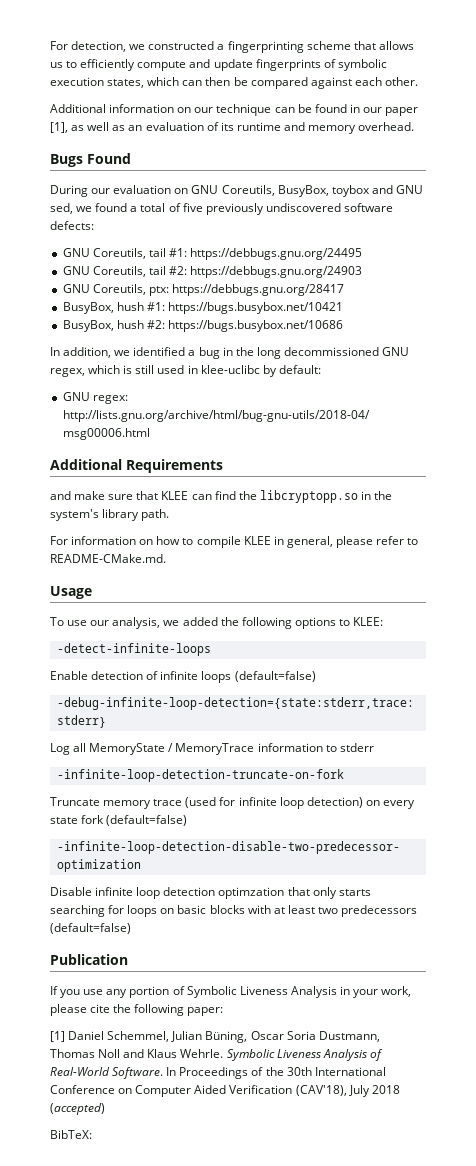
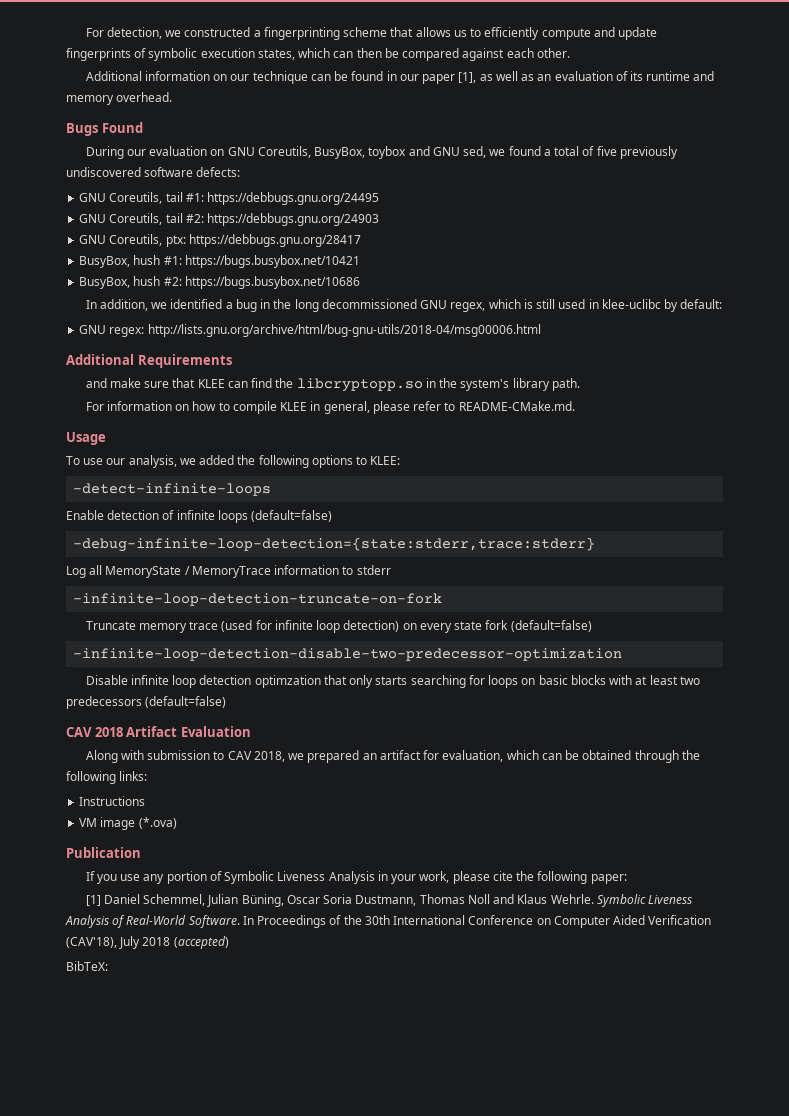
+ CAV 2018 Artifact Evaluation
+ Along with submission to CAV 2018, we prepared an artifact for evaluation, which can be obtained through the following links:
+ Instructions
+ VM image (*.ova)

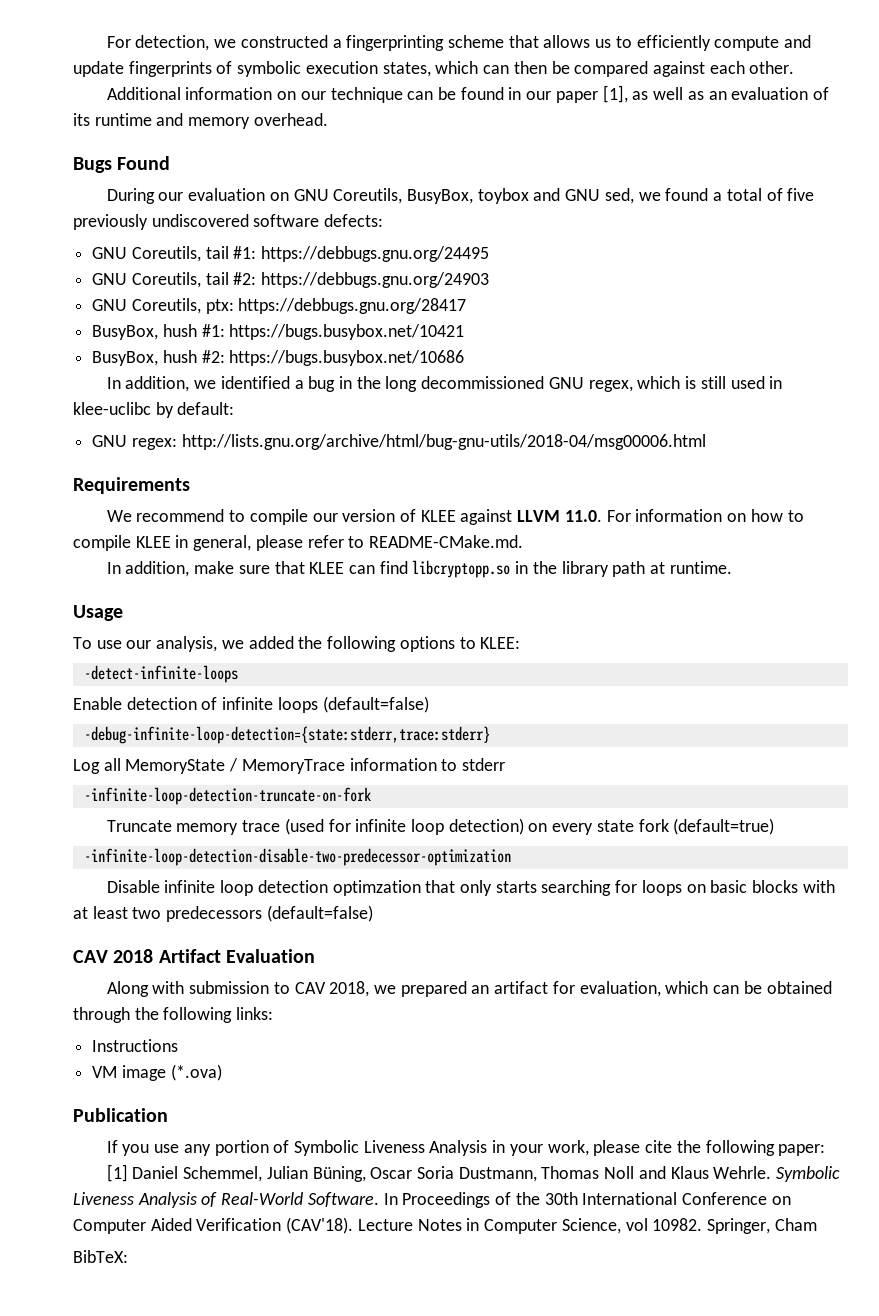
- Additional Requirements
+ Requirements
- and make sure that KLEE can find the libcryptopp.so in the system's library path.
- For information on how to compile KLEE in general, please refer to README-CMake.md.
+ We recommend to compile our version of KLEE against LLVM 11.0. For information on how to compile KLEE in general, please refer to README-CMake.md.
+ In addition, make sure that KLEE can find libcryptopp.so in the library path at runtime.
- Truncate memory trace (used for infinite loop detection) on every state fork (default=false)
+ Truncate memory trace (used for infinite loop detection) on every state fork (default=true)
- In Proceedings of the 30th International Conference on Computer Aided Verification (CAV'18), July 2018 (accepted)
+ In Proceedings of the 30th International Conference on Computer Aided Verification (CAV'18). Lecture Notes in Computer Science, vol 10982. Springer, Cham

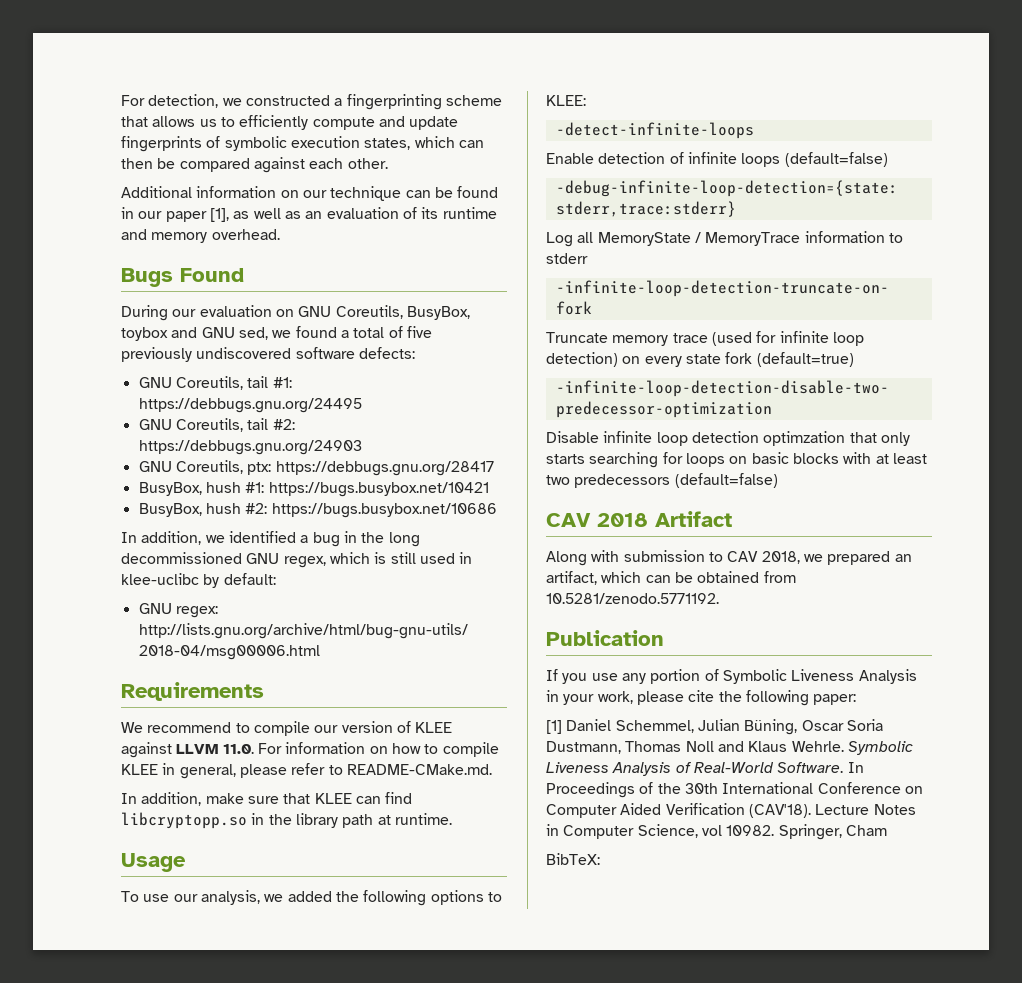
- CAV 2018 Artifact Evaluation
+ CAV 2018 Artifact
- Along with submission to CAV 2018, we prepared an artifact for evaluation, which can be obtained through the following links:
- Instructions
- VM image (*.ova)
+ Along with submission to CAV 2018, we prepared an artifact, which can be obtained from 10.5281/zenodo.5771192.

